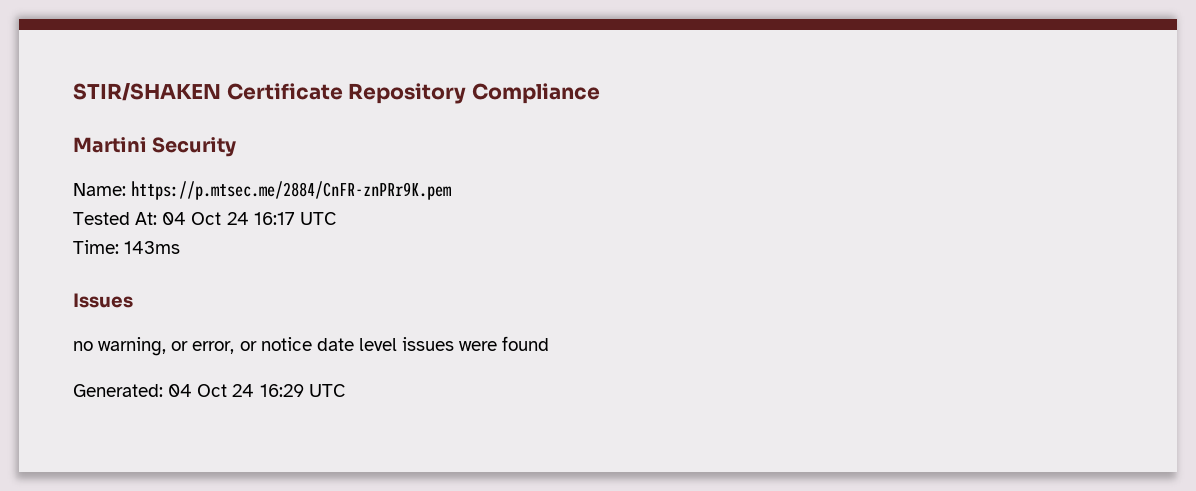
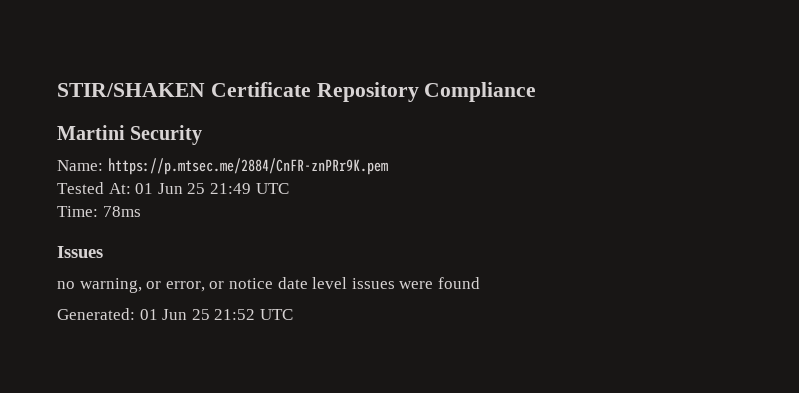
- Tested At: 04 Oct 24 16:17 UTC
+ Tested At: 01 Jun 25 21:49 UTC
- Time: 143ms
+ Time: 78ms
- Generated: 04 Oct 24 16:29 UTC
+ Generated: 01 Jun 25 21:52 UTC

